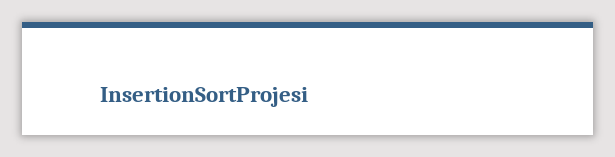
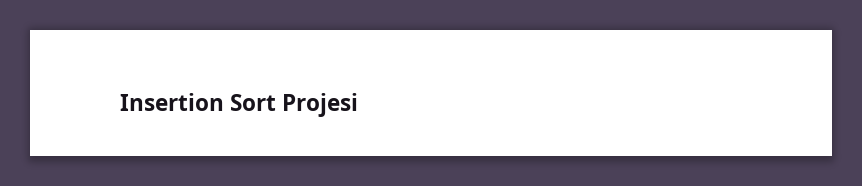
- InsertionSortProjesi
+ Insertion Sort Projesi

